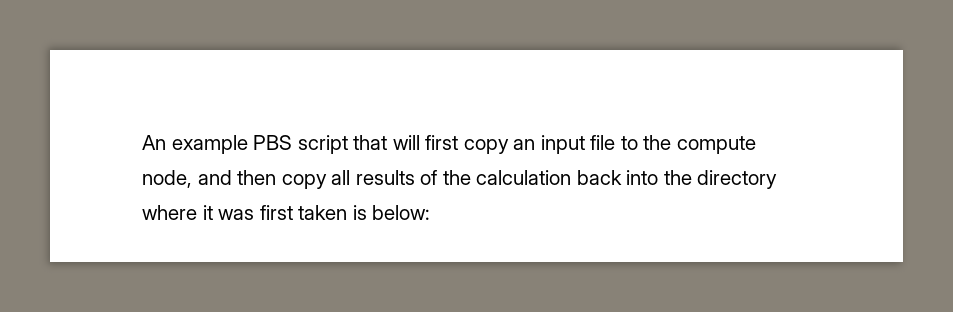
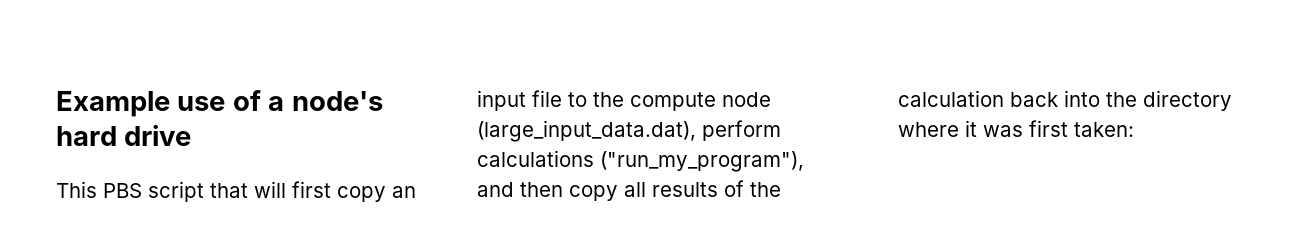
- An example PBS script that will first copy an input file to the compute node, and then copy all results of the calculation back into the directory where it was first taken is below:
+ Example use of a node's hard drive
+ This PBS script that will first copy an input file to the compute node (large_input_data.dat), perform calculations ("run_my_program"), and then copy all results of the calculation back into the directory where it was first taken:

